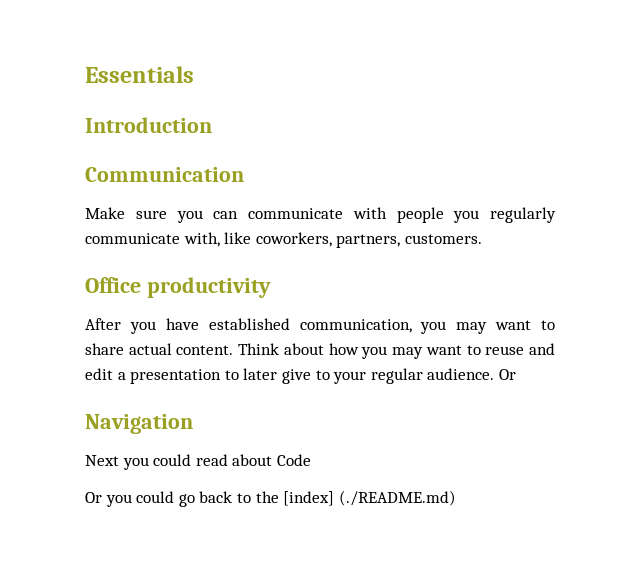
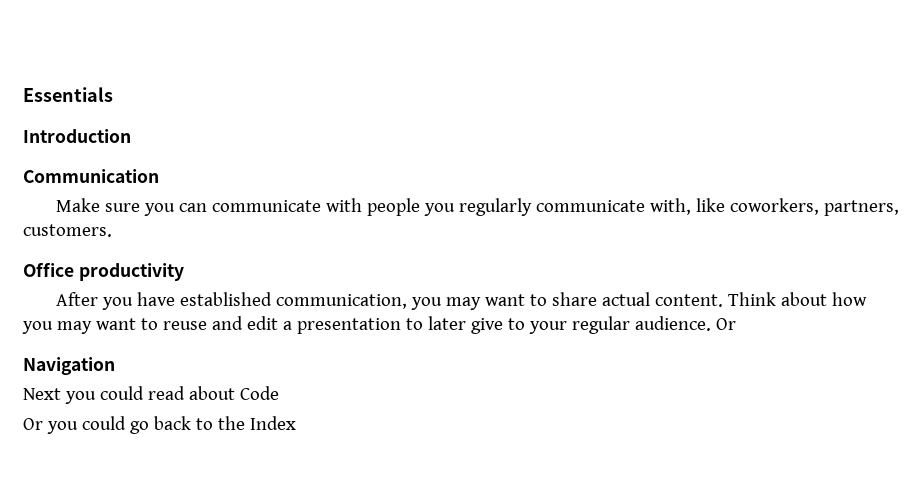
- Or you could go back to the [index] (./README.md)
+ Or you could go back to the Index

